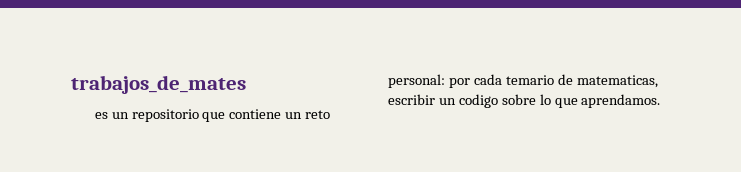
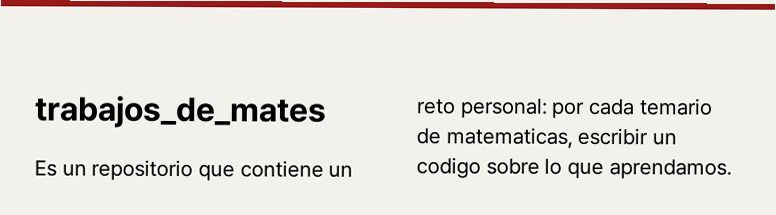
- es un repositorio que contiene un reto personal: por cada temario de matematicas, escribir un codigo sobre lo que aprendamos.
+ Es un repositorio que contiene un reto personal: por cada temario de matematicas, escribir un codigo sobre lo que aprendamos.

